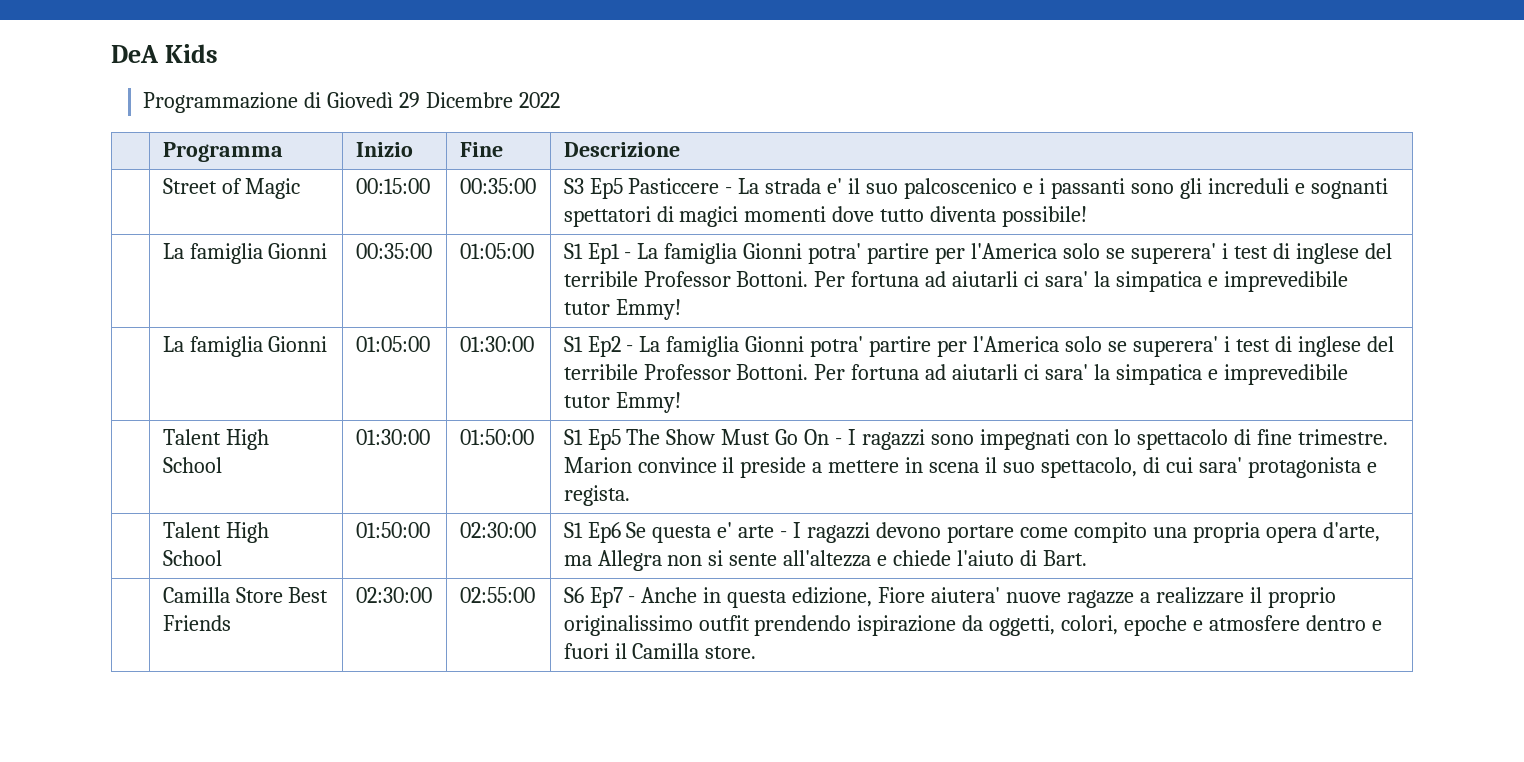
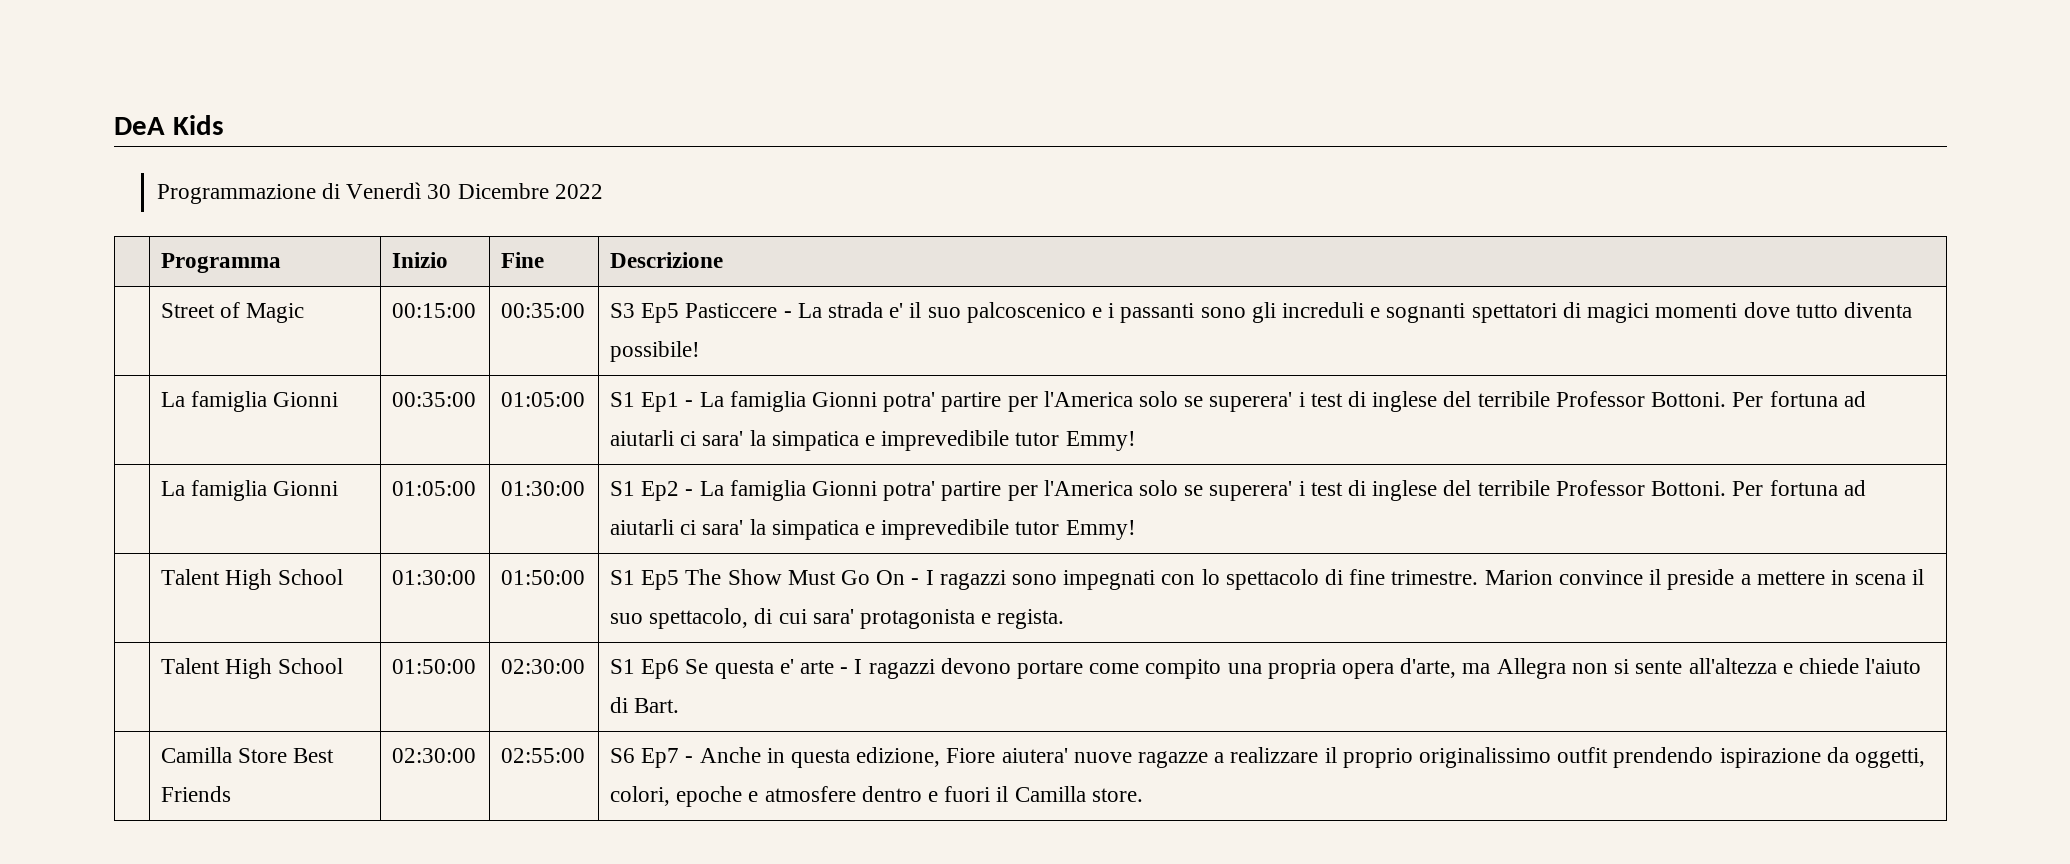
- Programmazione di Giovedì 29 Dicembre 2022
+ Programmazione di Venerdì 30 Dicembre 2022

